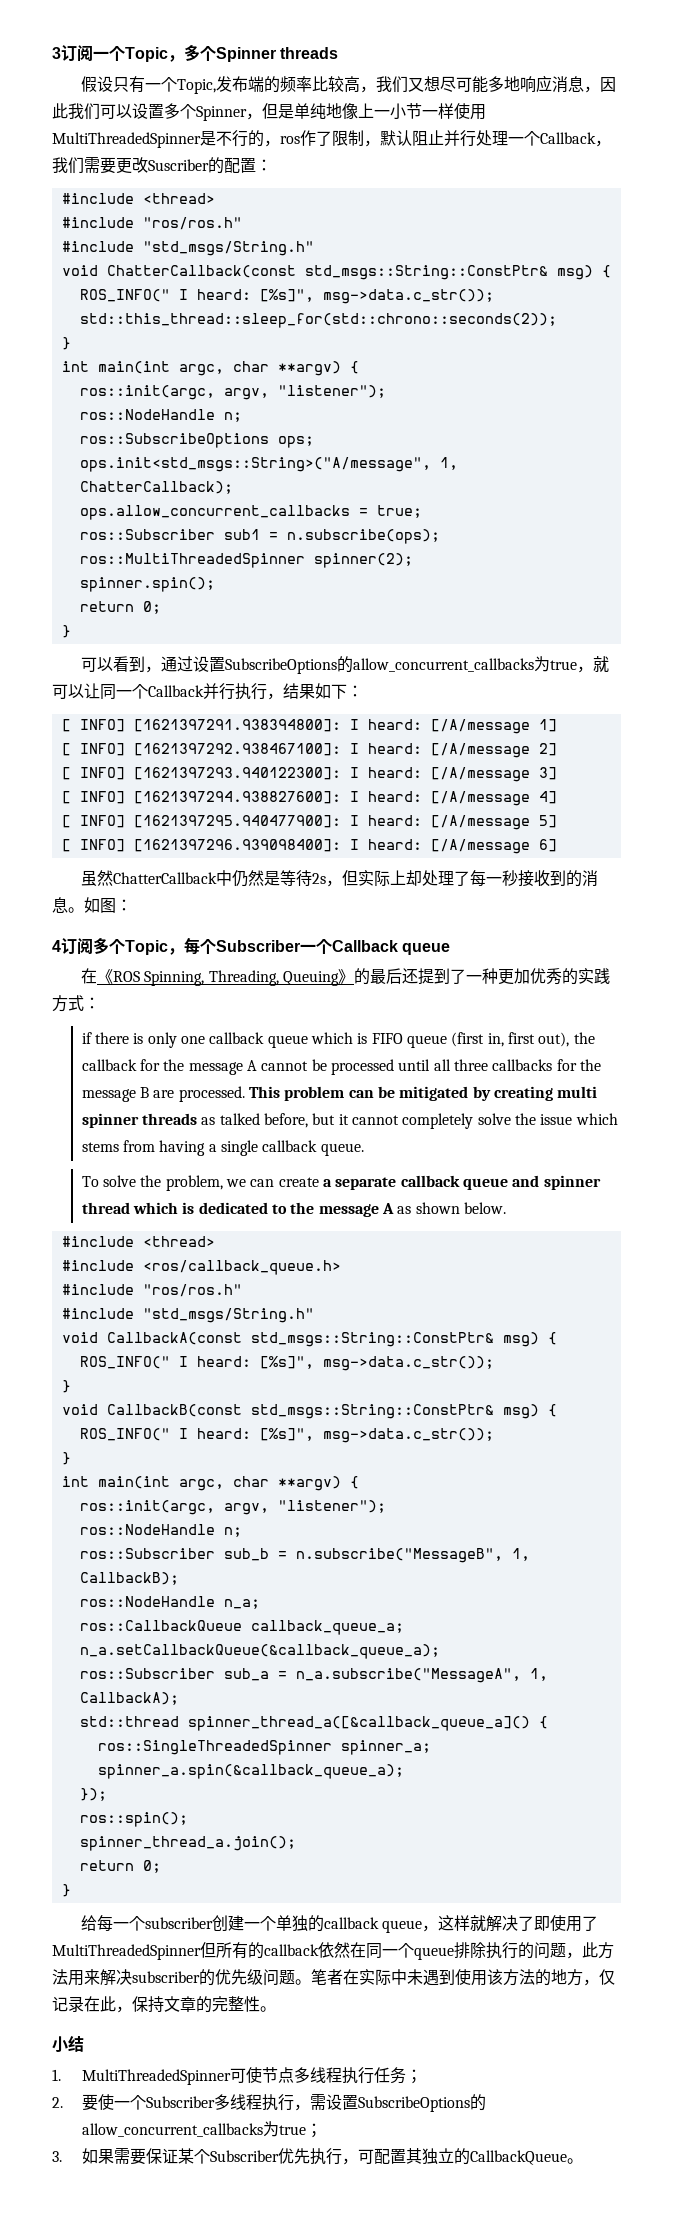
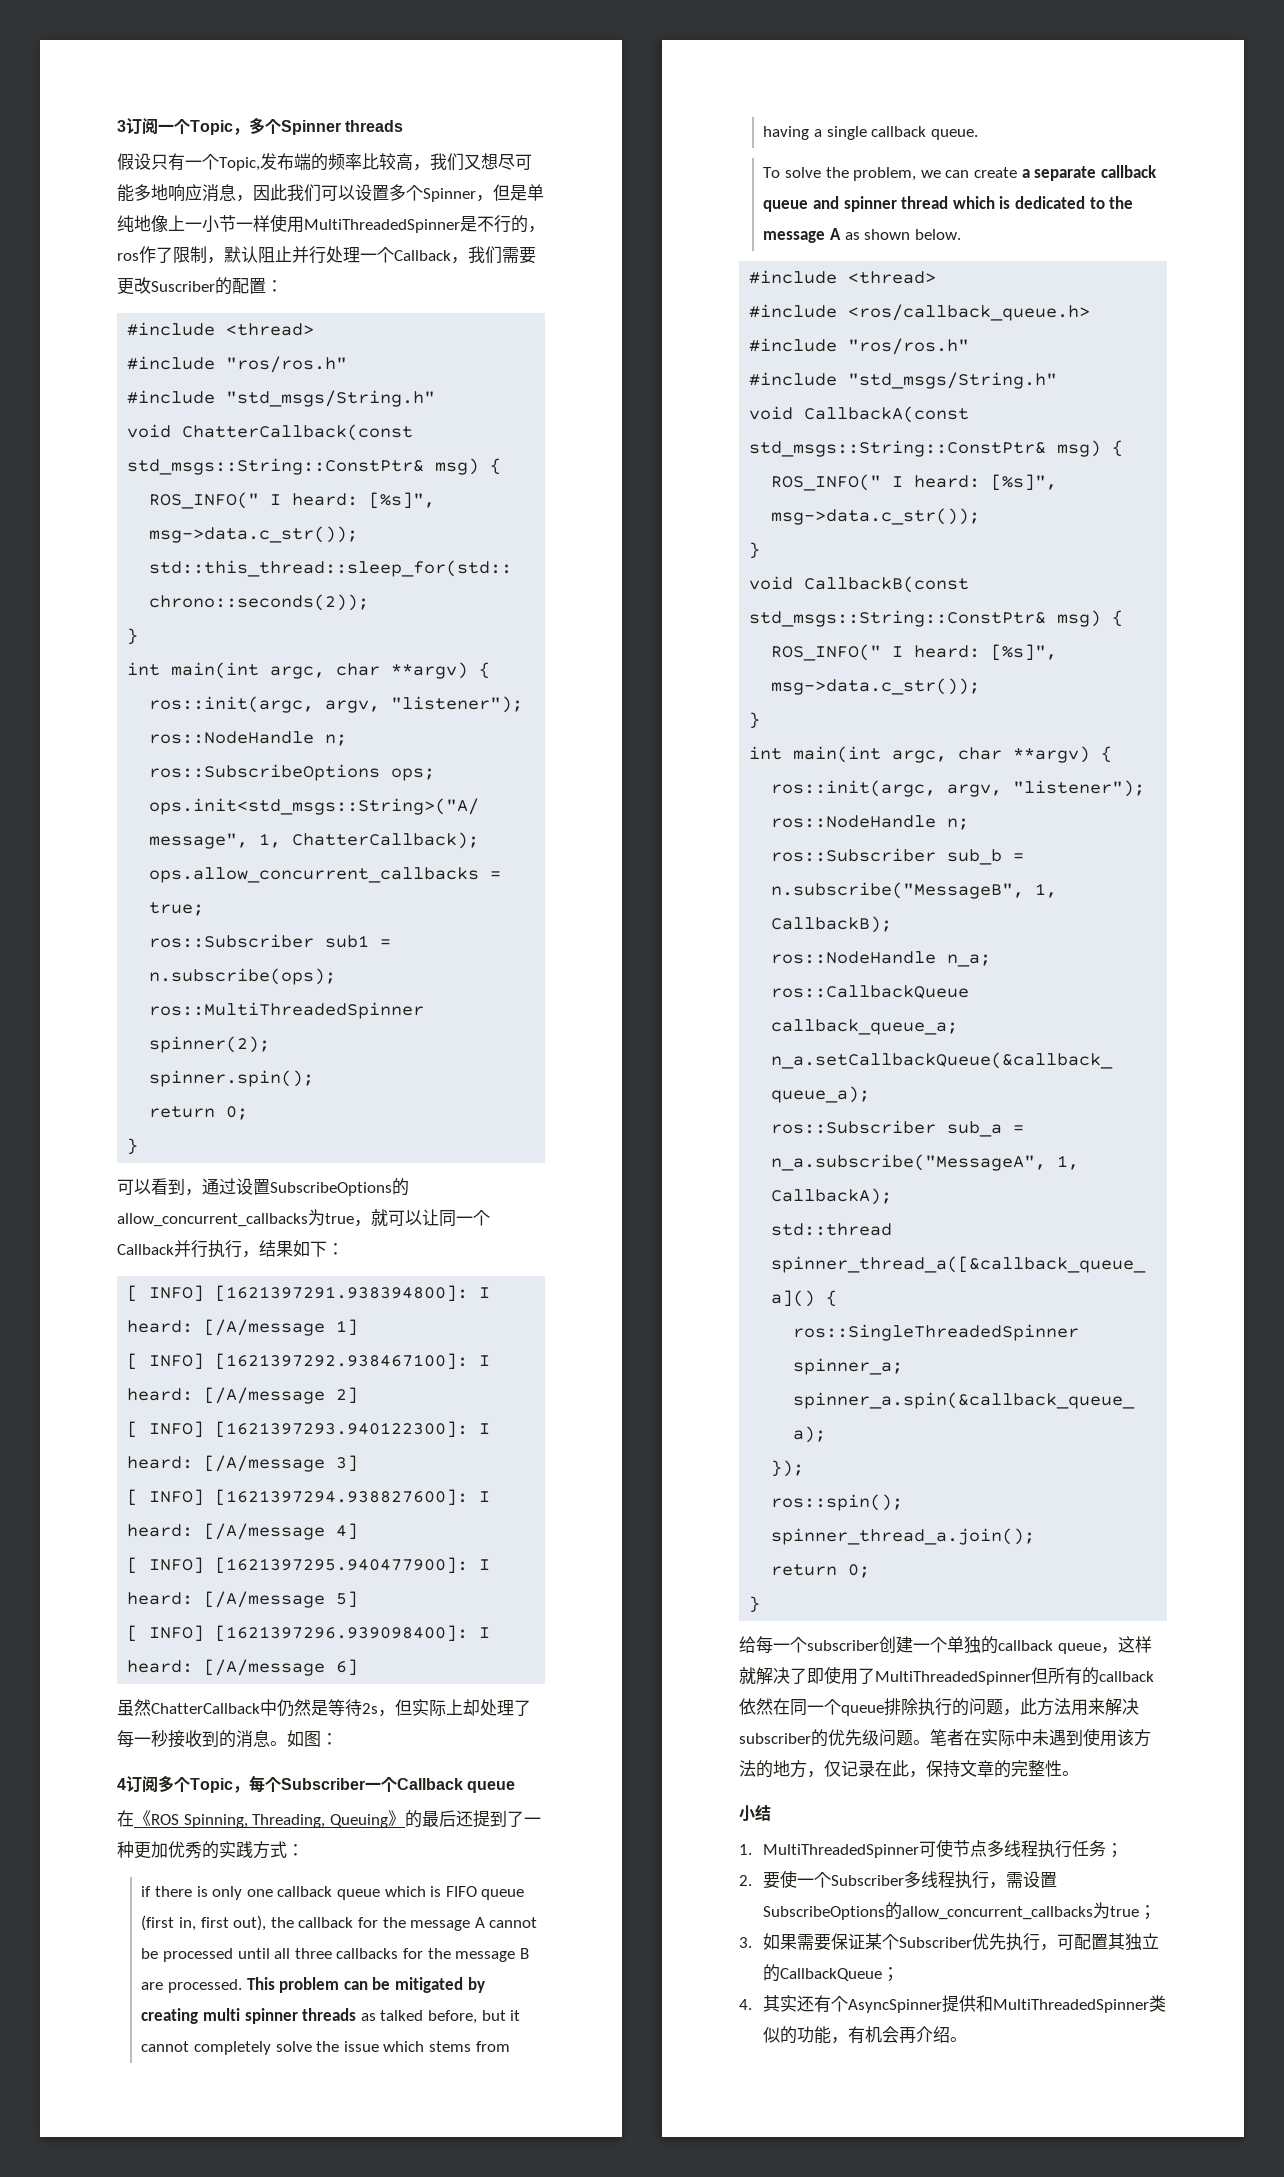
- 3.如果需要保证某个Subscriber优先执行，可配置其独立的CallbackQueue。
+ 3.如果需要保证某个Subscriber优先执行，可配置其独立的CallbackQueue；
+ 4.其实还有个AsyncSpinner提供和MultiThreadedSpinner类似的功能，有机会再介绍。

